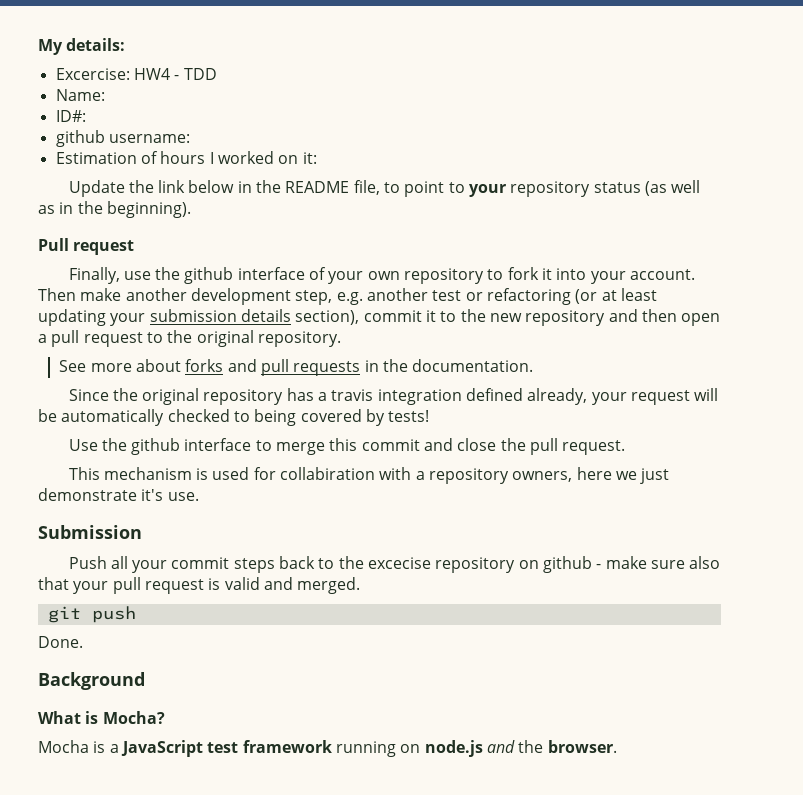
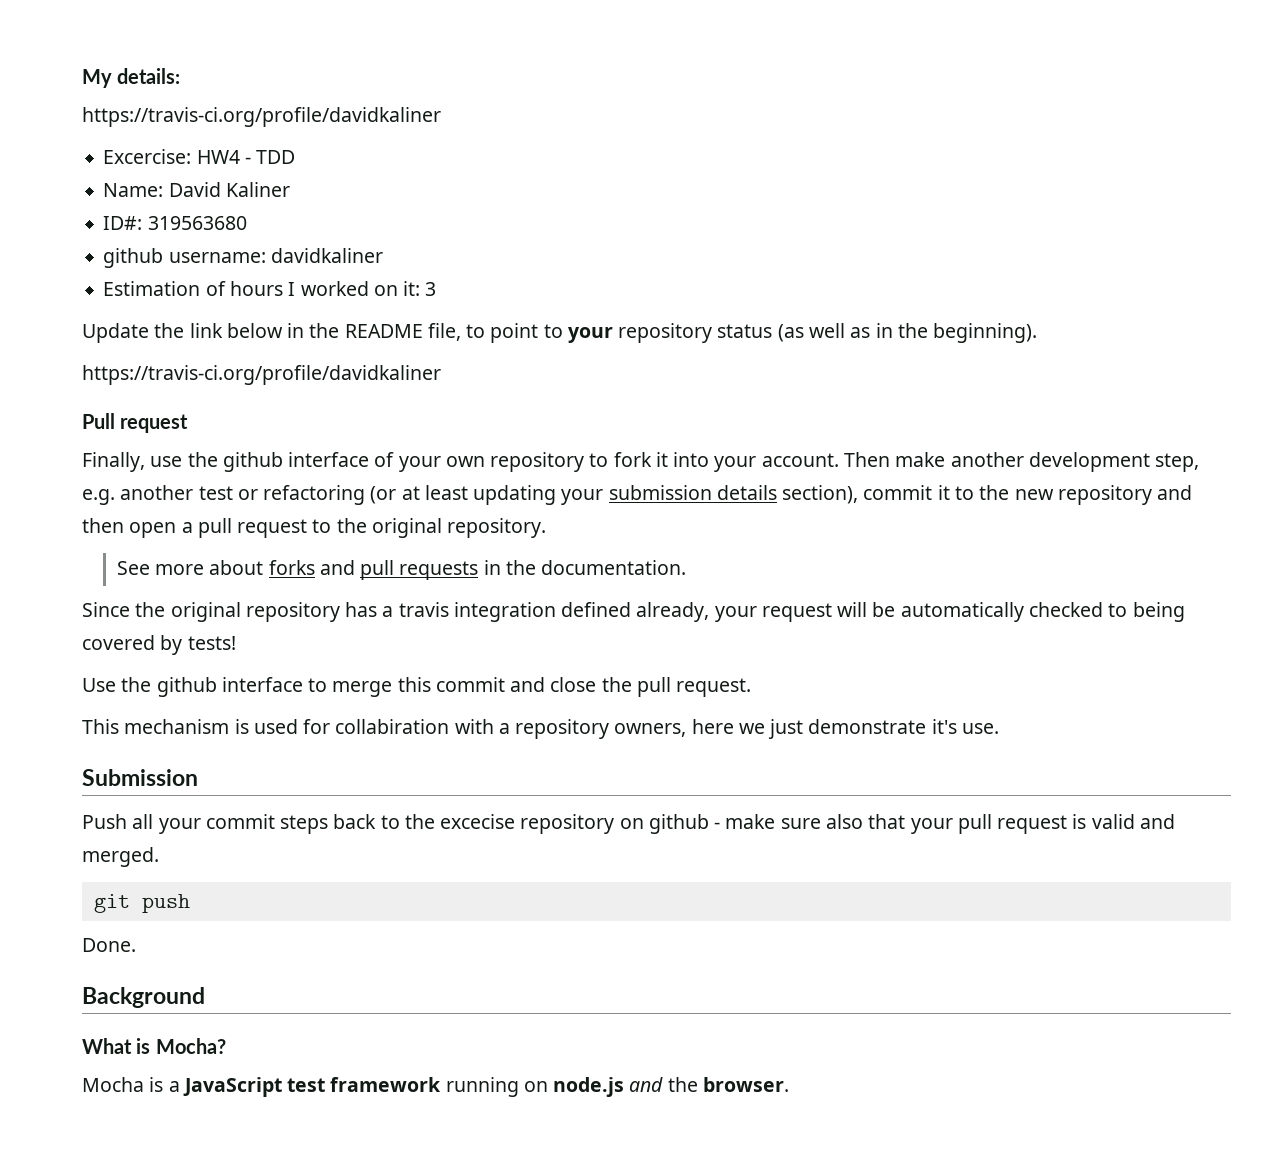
  My details:
+ https://travis-ci.org/profile/davidkaliner
- Name:
+ Name: David Kaliner
- ID#:
+ ID#: 319563680
- github username:
+ github username: davidkaliner
- Estimation of hours I worked on it:
+ Estimation of hours I worked on it: 3
  Update the link below in the README file, to point to your repository status (as well as in the beginning).
+ https://travis-ci.org/profile/davidkaliner

